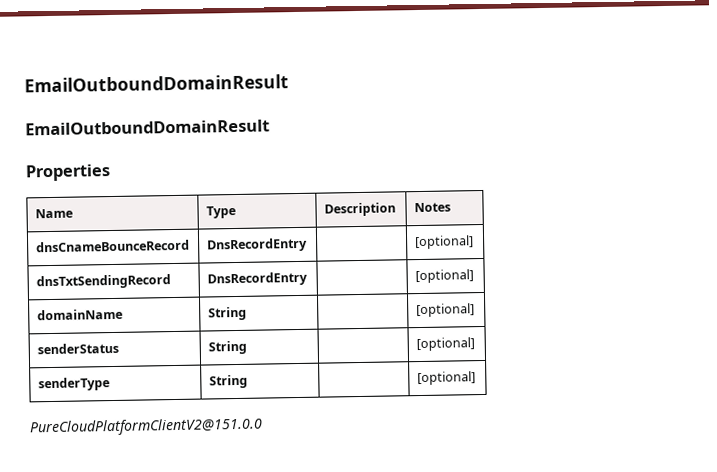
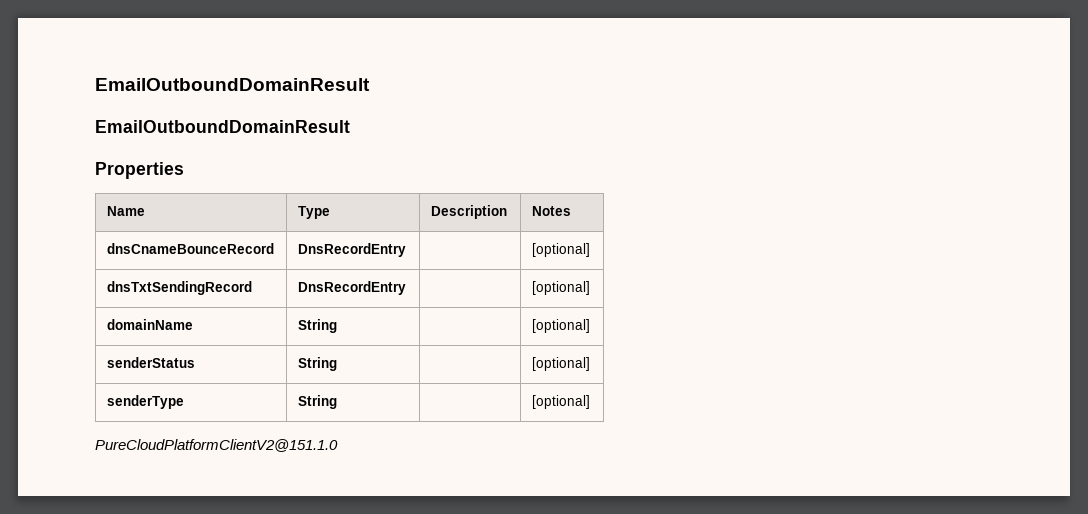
- PureCloudPlatformClientV2@151.0.0
+ PureCloudPlatformClientV2@151.1.0

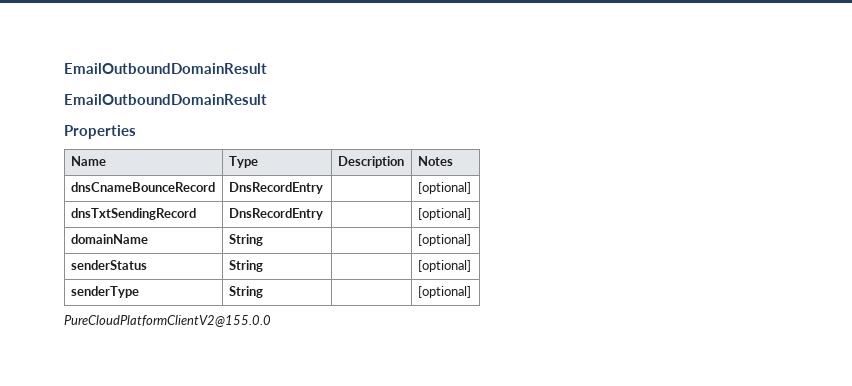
- PureCloudPlatformClientV2@151.1.0
+ PureCloudPlatformClientV2@155.0.0

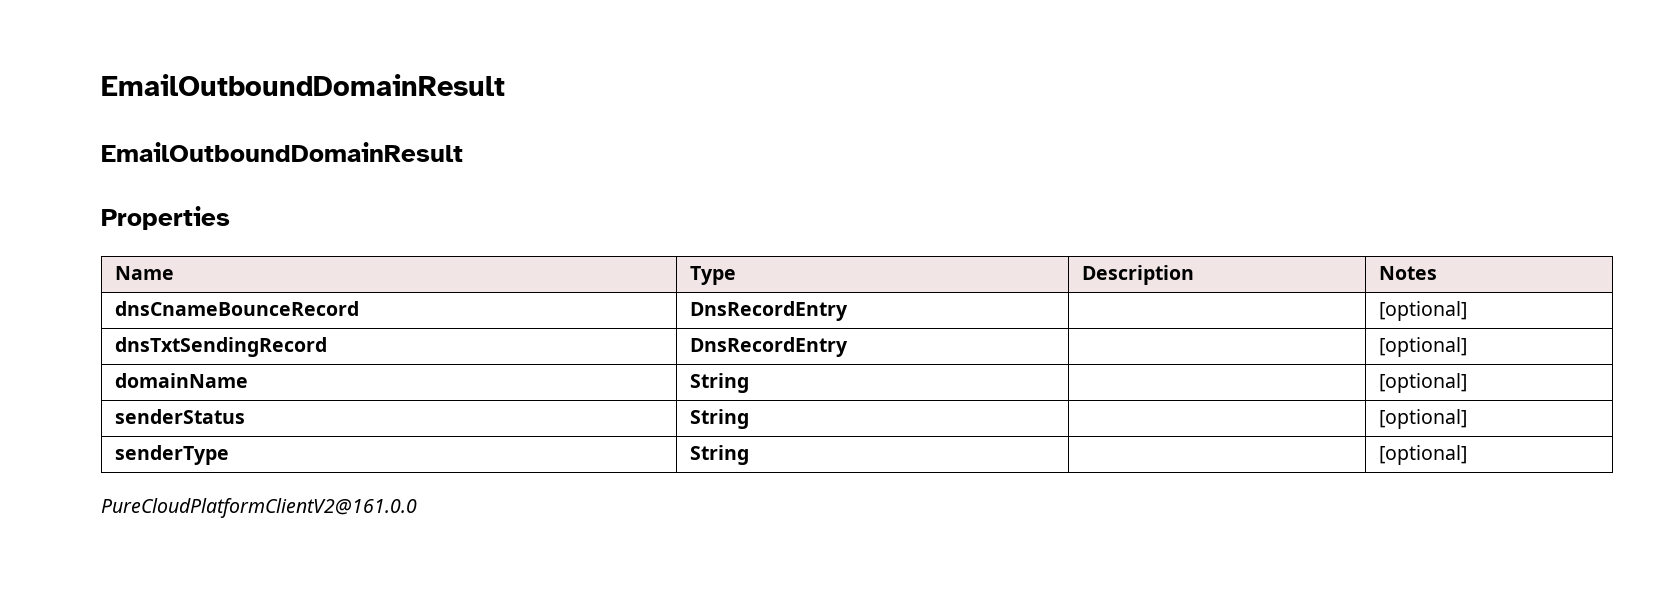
- PureCloudPlatformClientV2@155.0.0
+ PureCloudPlatformClientV2@161.0.0

